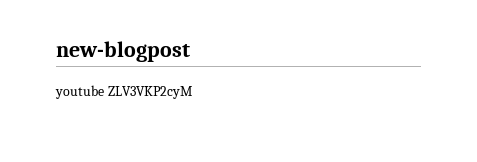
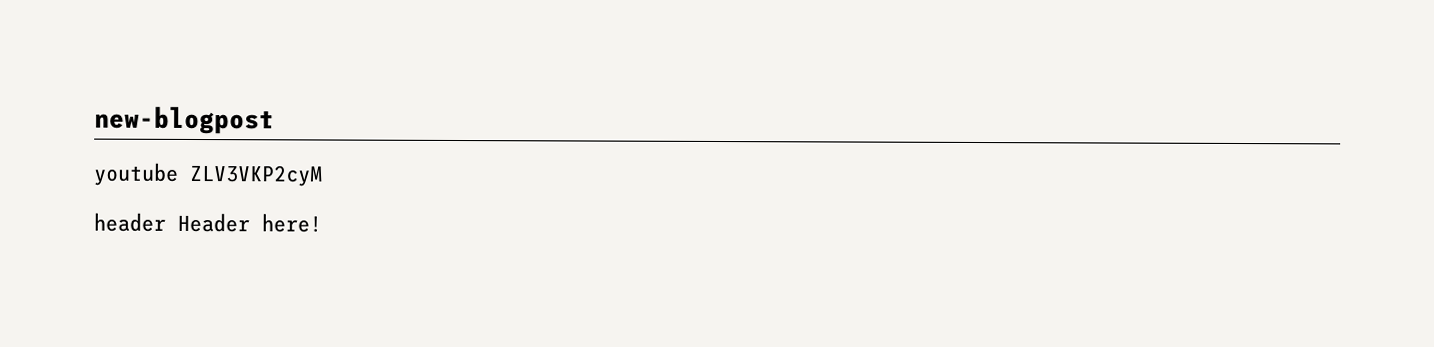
+ header Header here!

